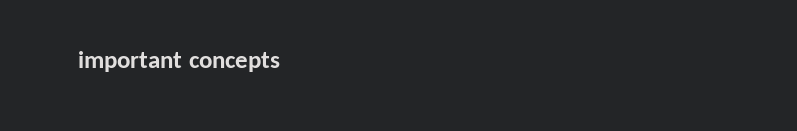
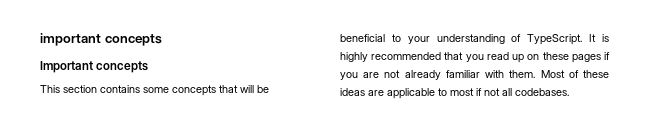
+ Important concepts
+ This section contains some concepts that will be beneficial to your understanding of TypeScript. It is highly recommended that you read up on these pages if you are not already familiar with them. Most of these ideas are applicable to most if not all codebases.

